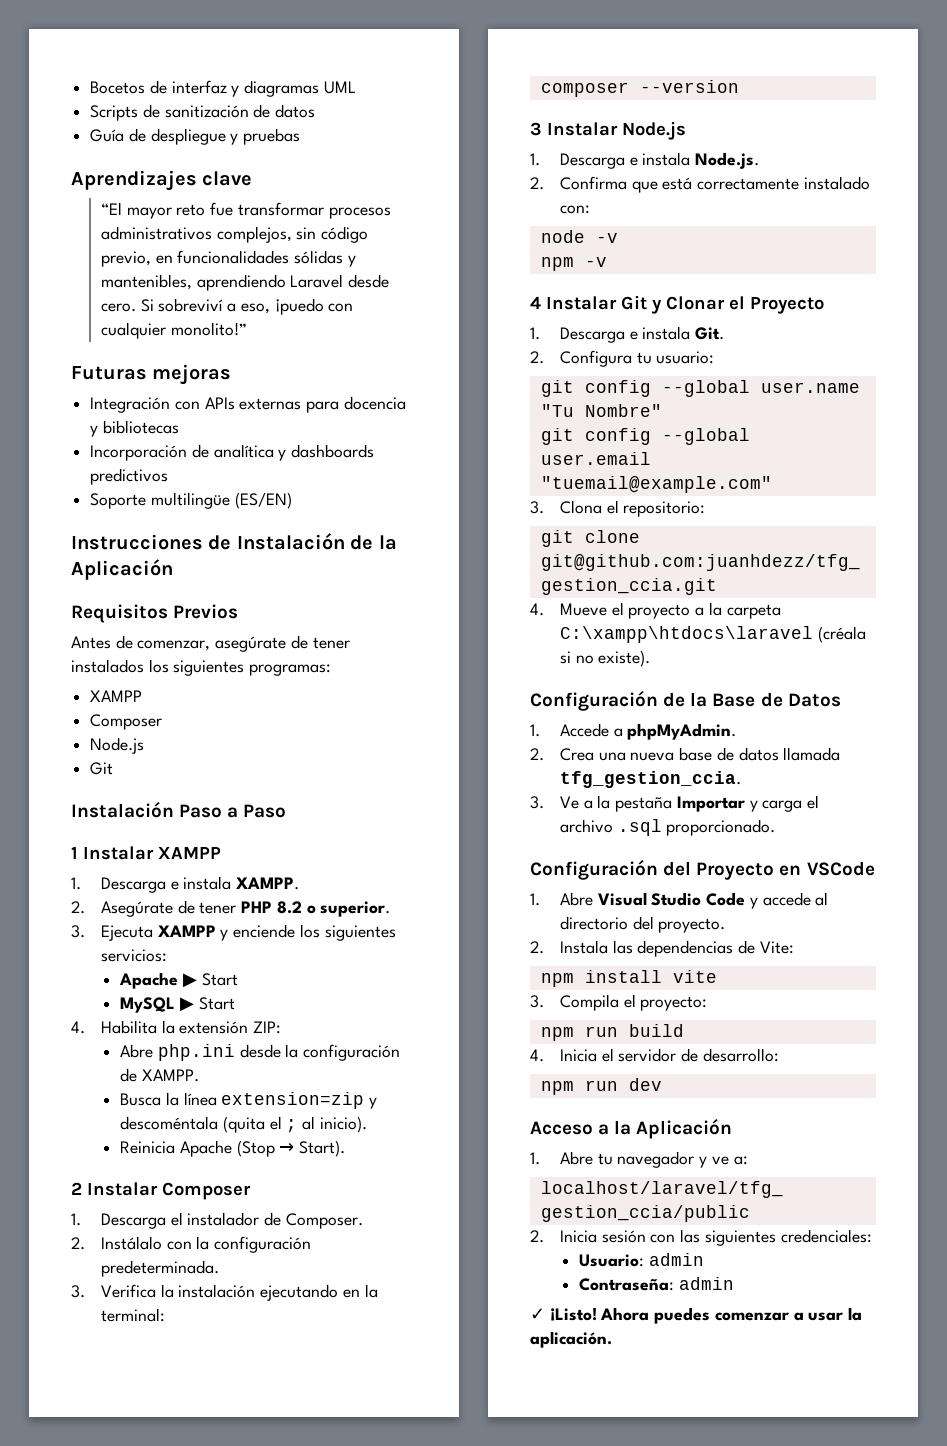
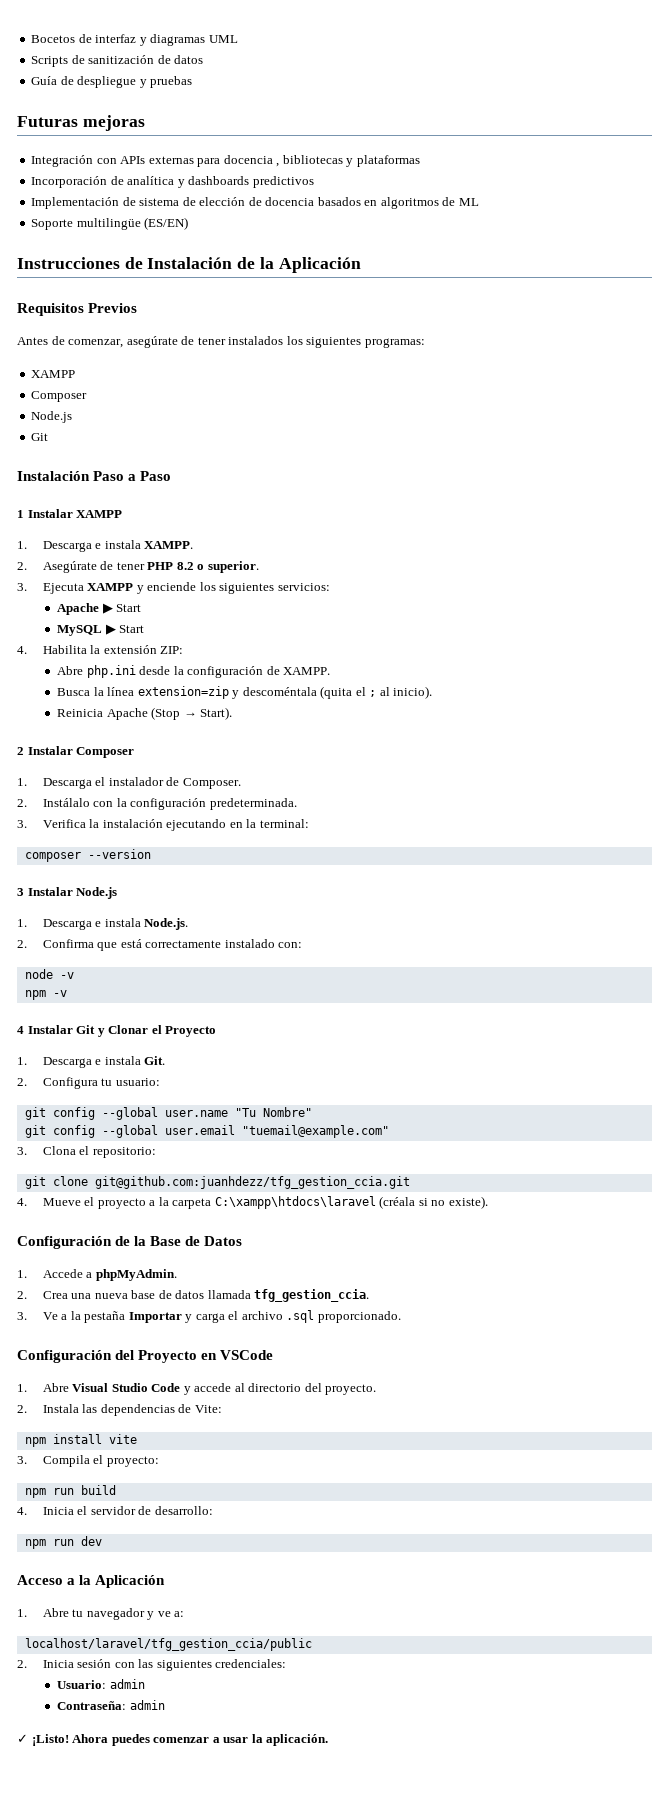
- Aprendizajes clave
- “El mayor reto fue transformar procesos administrativos complejos, sin código previo, en funcionalidades sólidas y mantenibles, aprendiendo Laravel desde cero. Si sobreviví a eso, ¡puedo con cualquier monolito!”
- Integración con APIs externas para docencia y bibliotecas
+ Integración con APIs externas para docencia , bibliotecas y plataformas
+ Implementación de sistema de elección de docencia basados en algoritmos de ML

